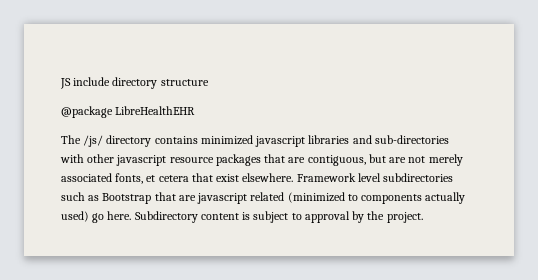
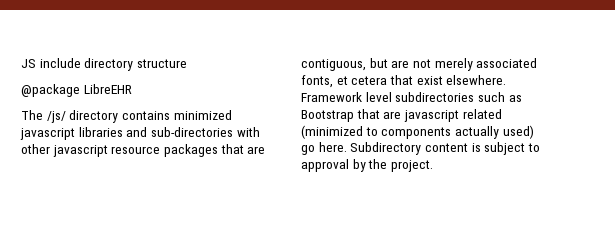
- @package LibreHealthEHR
+ @package LibreEHR

